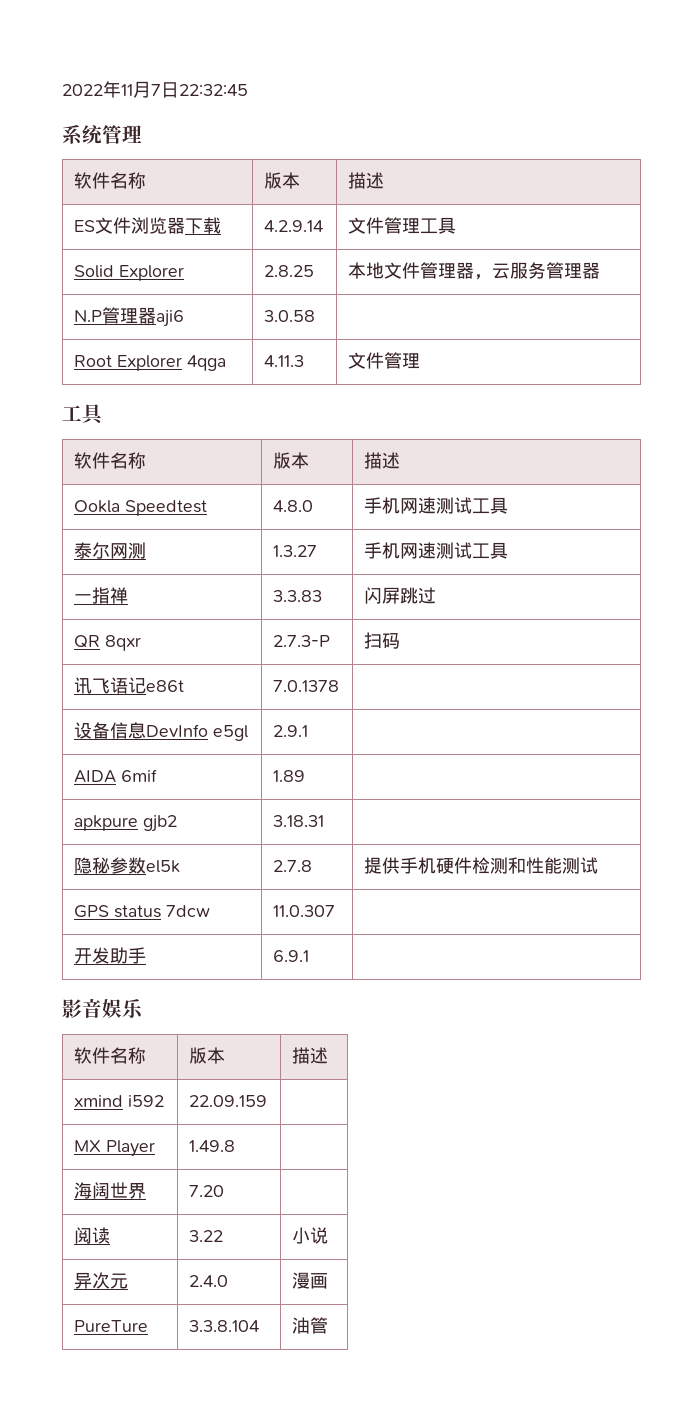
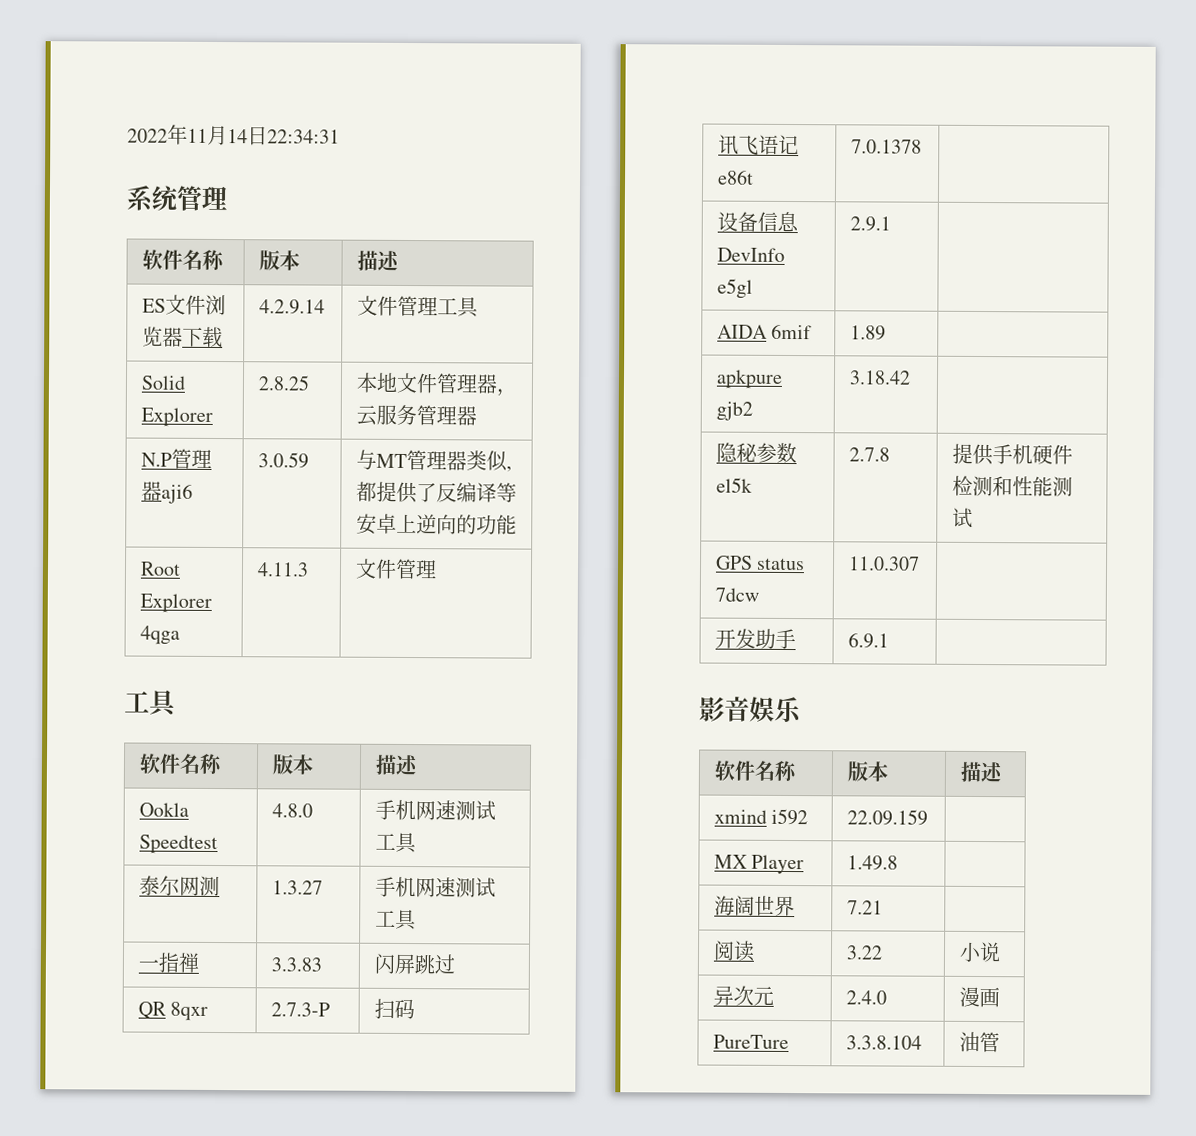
- 2022年11月7日22:32:45
+ 2022年11月14日22:34:31
- N.P管理器aji6 | 3.0.58 |
+ N.P管理器aji6 | 3.0.59 | 与MT管理器类似,都提供了反编译等安卓上逆向的功能
- apkpure gjb2 | 3.18.31 |
+ apkpure gjb2 | 3.18.42 |
- 海阔世界 | 7.20 |
+ 海阔世界 | 7.21 |

